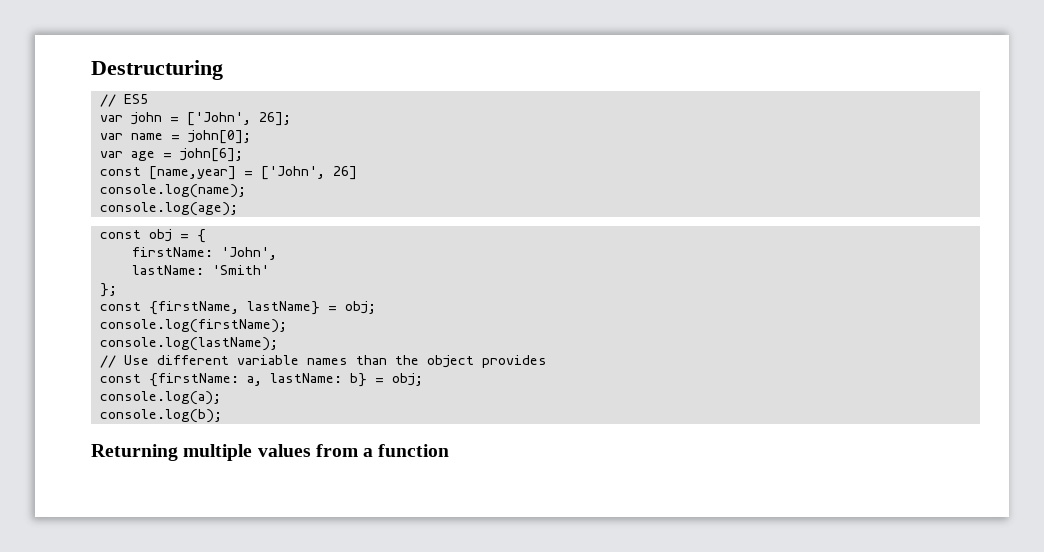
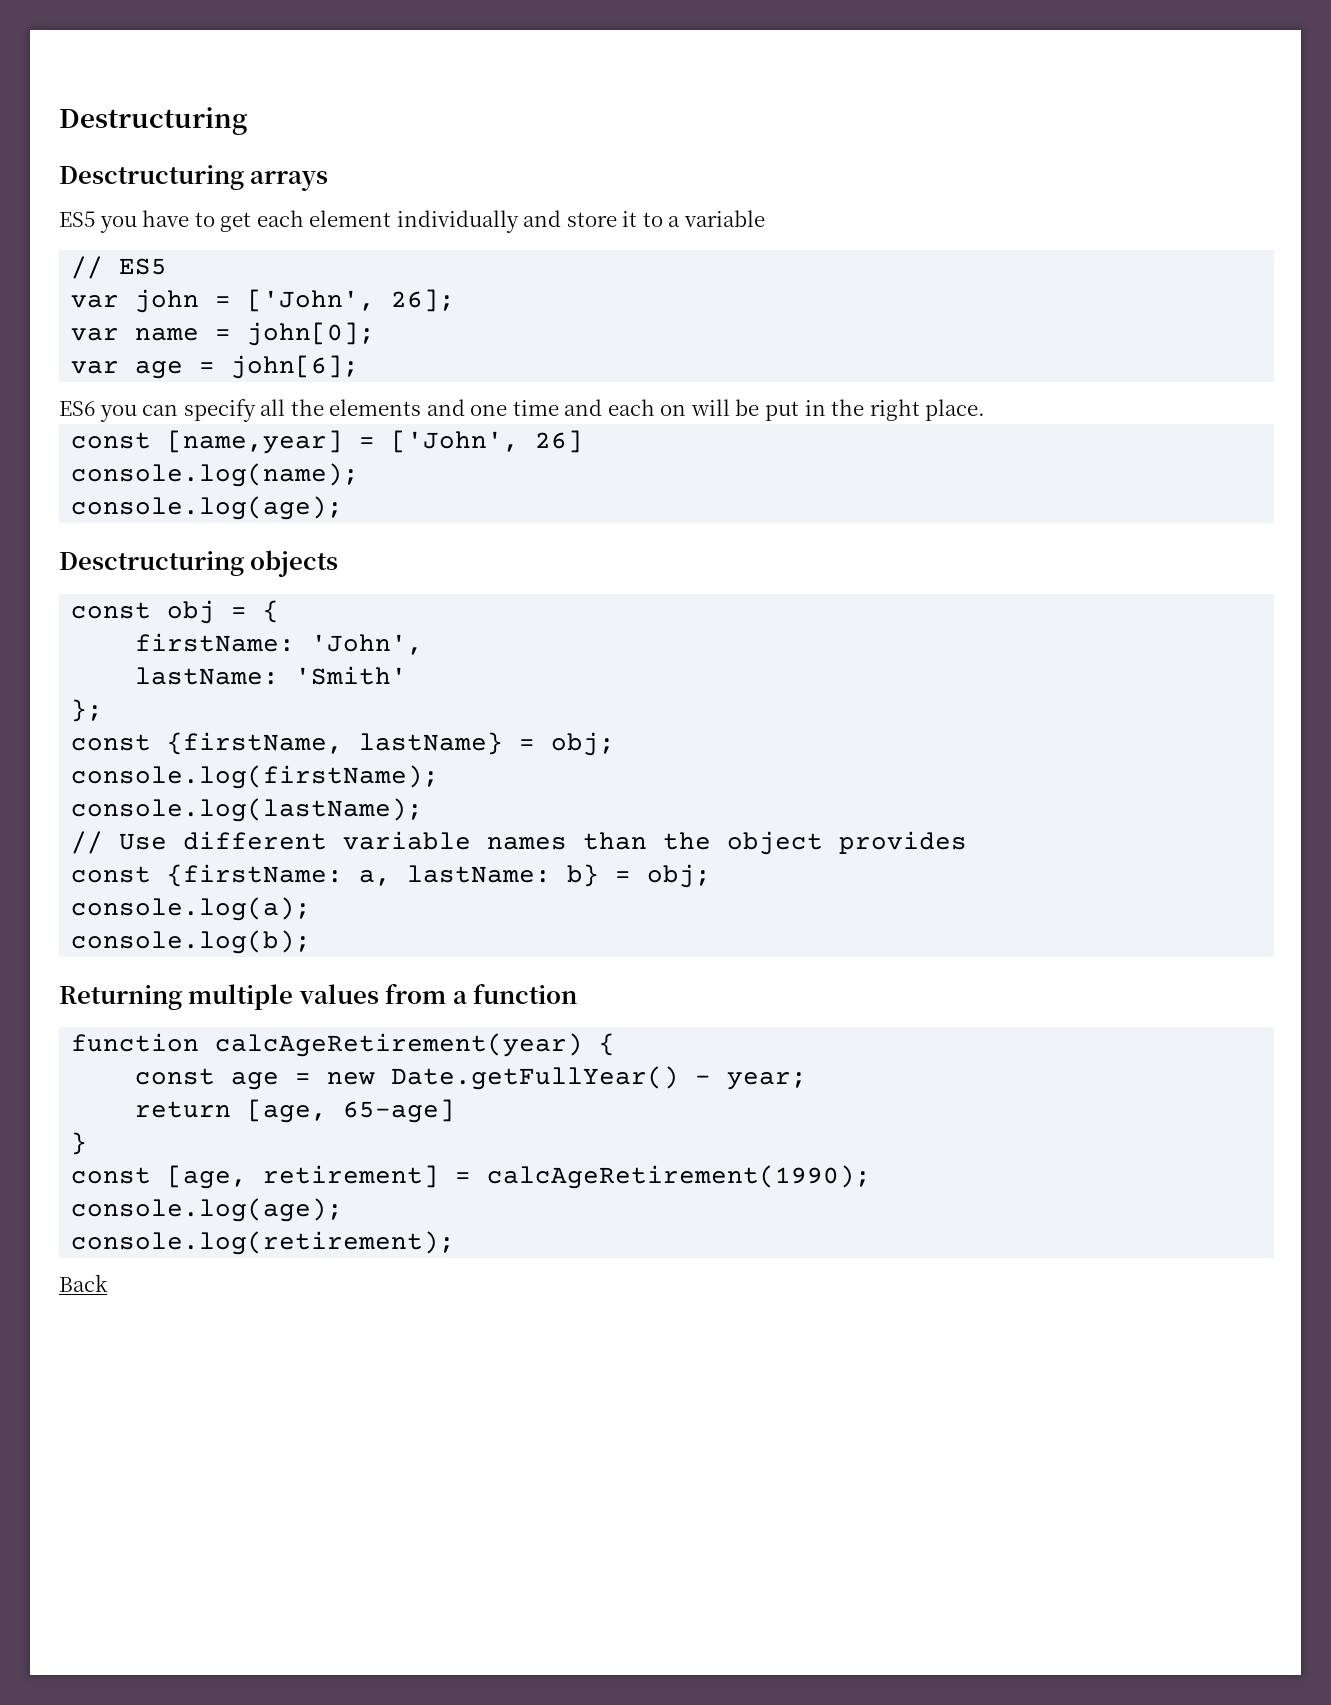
+ Desctructuring arrays
+ ES5 you have to get each element individually and store it to a variable
+ ES6 you can specify all the elements and one time and each on will be put in the right place.
+ Desctructuring objects
+ function calcAgeRetirement(year) {
+ const age = new Date.getFullYear() - year;
+ return [age, 65-age]
+ }
+ const [age, retirement] = calcAgeRetirement(1990);
+ console.log(age);
+ console.log(retirement);
+ Back

